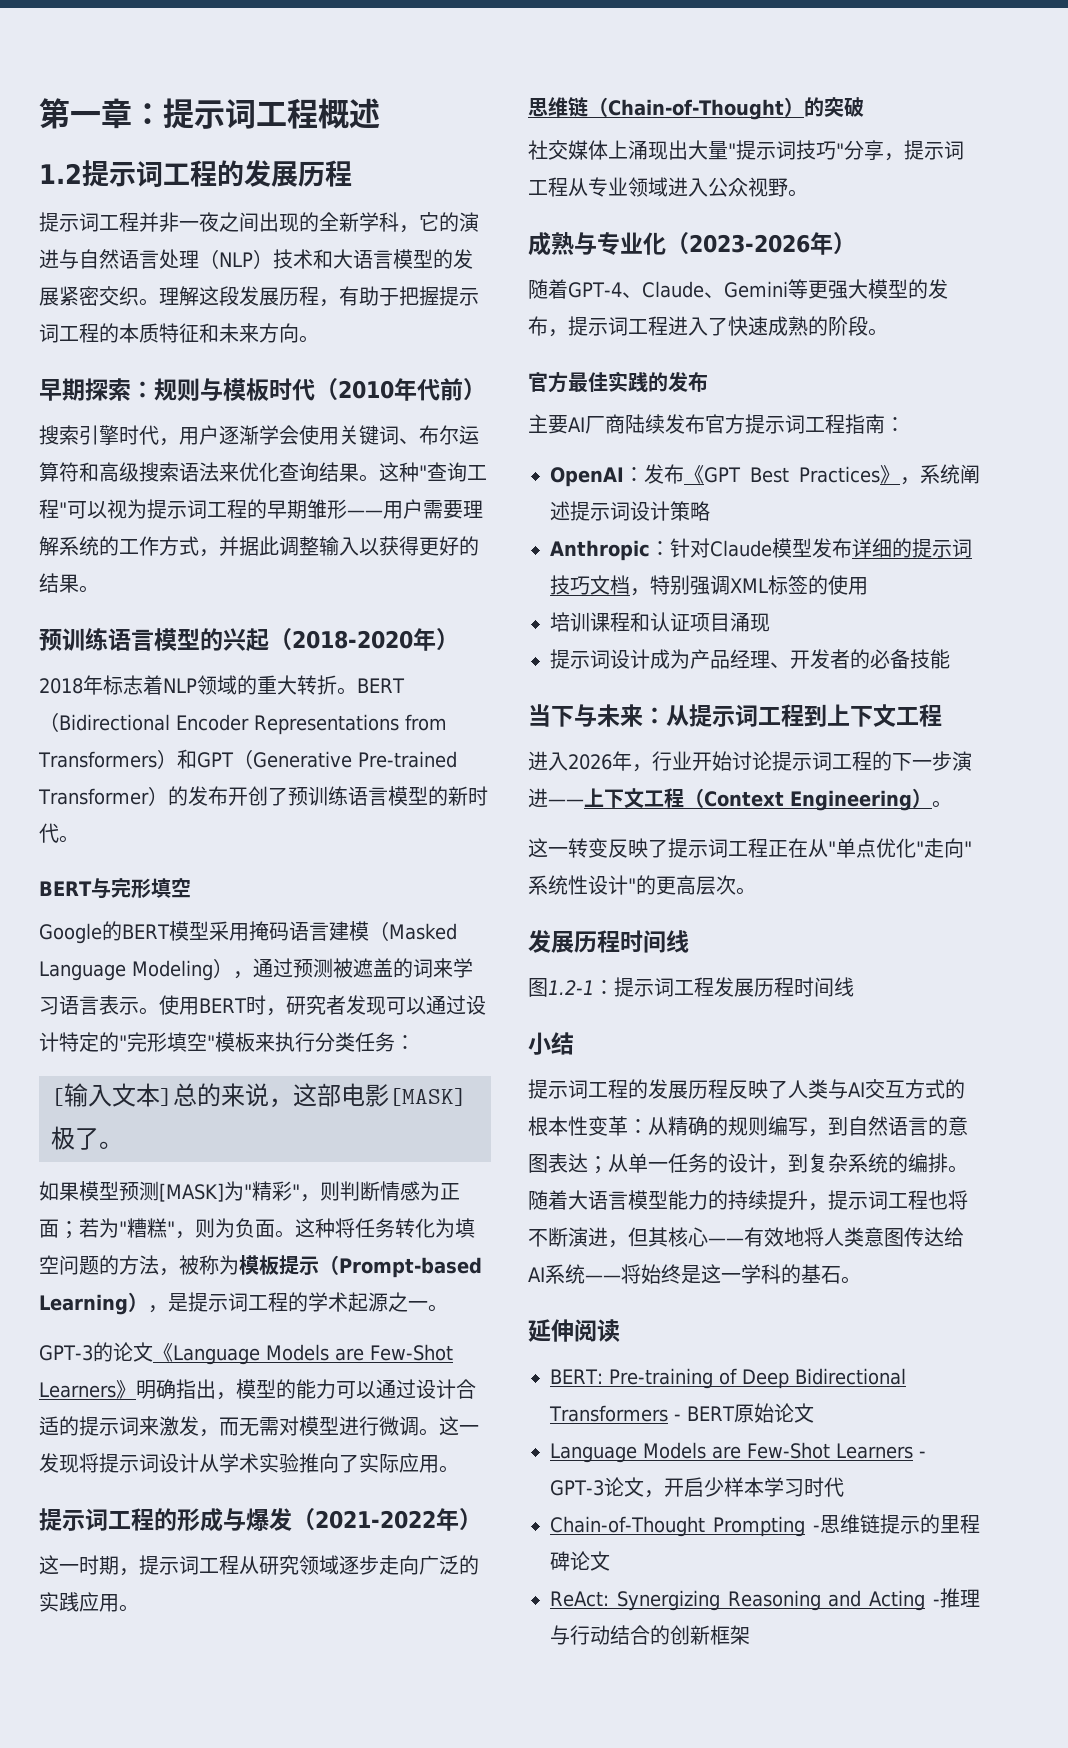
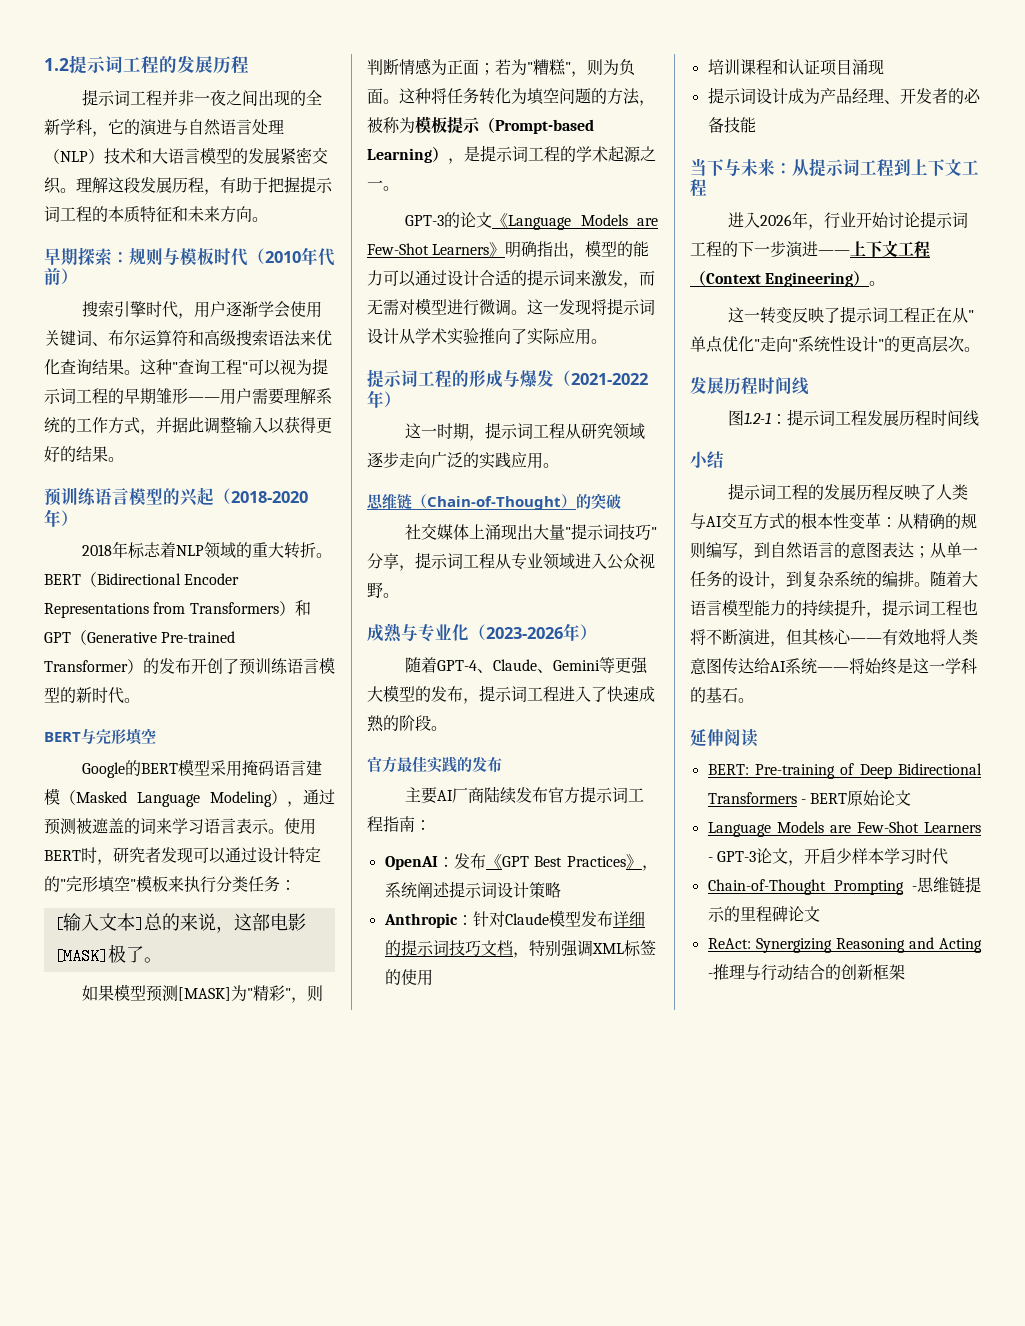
- 第一章：提示词工程概述

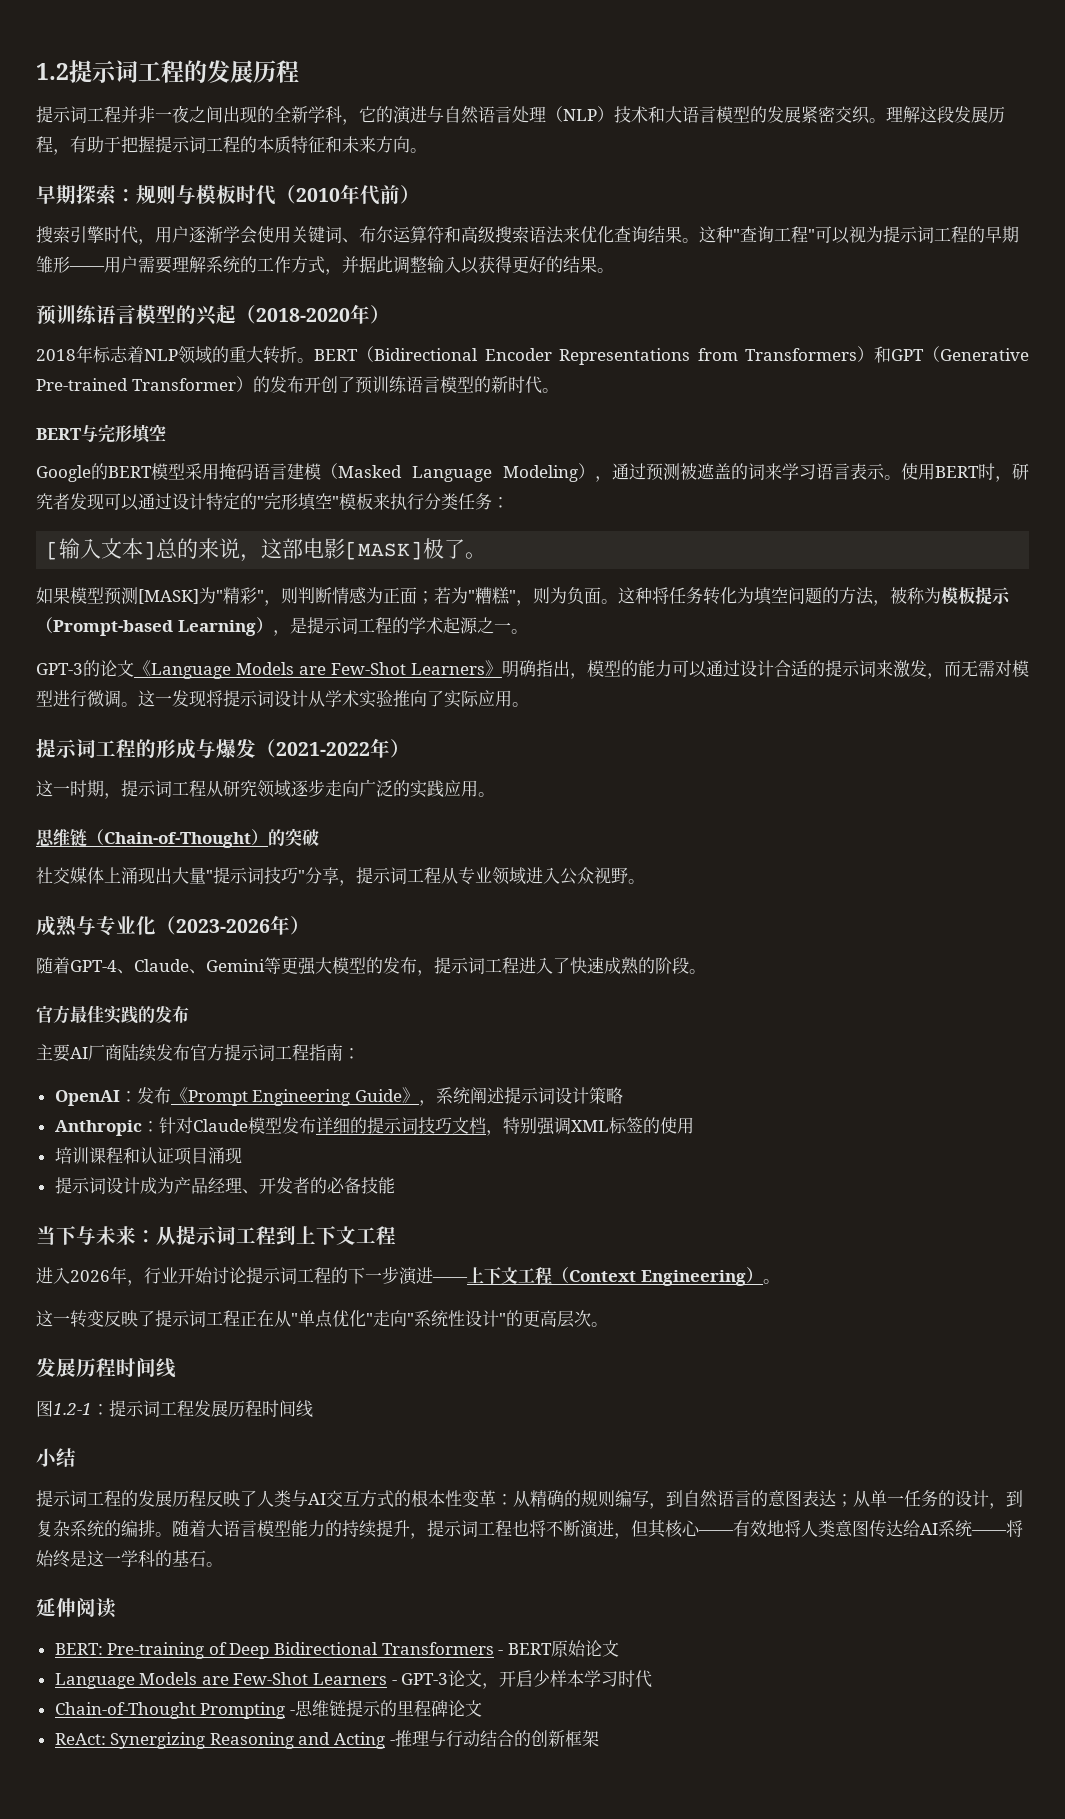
- OpenAI：发布《GPT Best Practices》，系统阐述提示词设计策略
+ OpenAI：发布《Prompt Engineering Guide》，系统阐述提示词设计策略

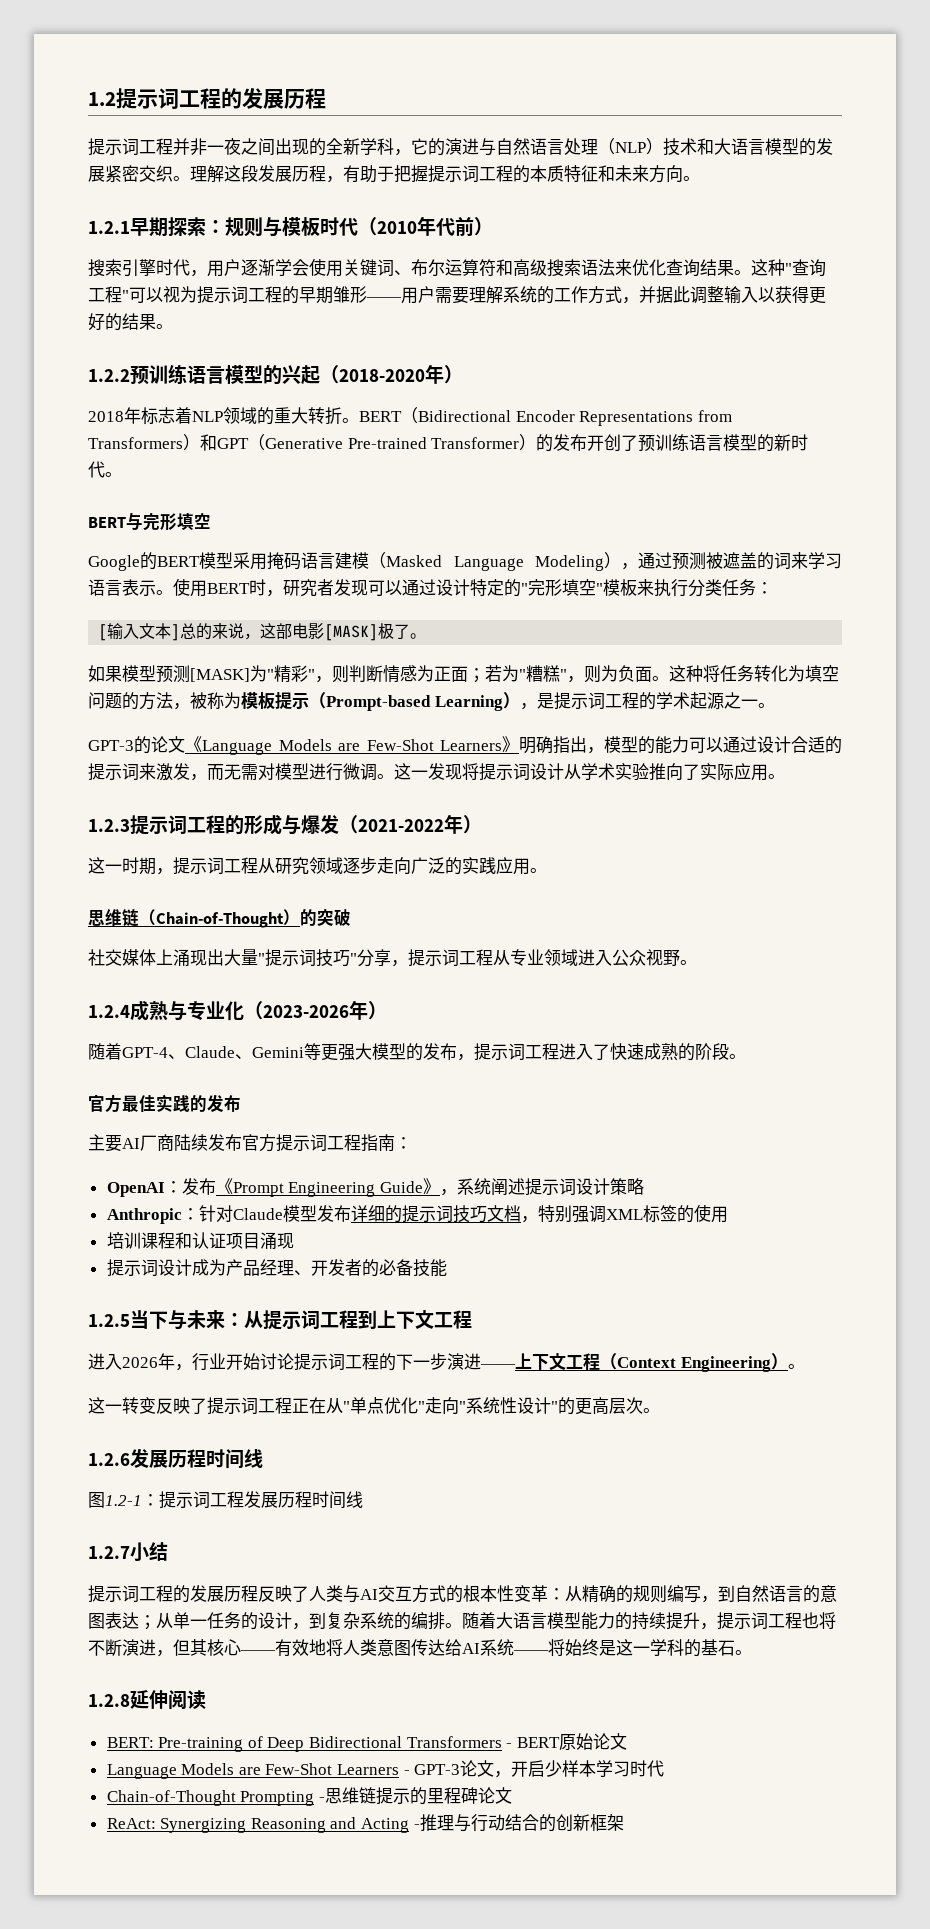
- 早期探索：规则与模板时代（2010年代前）
+ 1.2.1早期探索：规则与模板时代（2010年代前）
- 预训练语言模型的兴起（2018-2020年）
+ 1.2.2预训练语言模型的兴起（2018-2020年）
- 提示词工程的形成与爆发（2021-2022年）
+ 1.2.3提示词工程的形成与爆发（2021-2022年）
- 成熟与专业化（2023-2026年）
+ 1.2.4成熟与专业化（2023-2026年）
- 当下与未来：从提示词工程到上下文工程
+ 1.2.5当下与未来：从提示词工程到上下文工程
  这一转变反映了提示词工程正在从"单点优化"走向"系统性设计"的更高层次。
- 发展历程时间线
+ 1.2.6发展历程时间线
- 小结
+ 1.2.7小结
- 延伸阅读
+ 1.2.8延伸阅读

